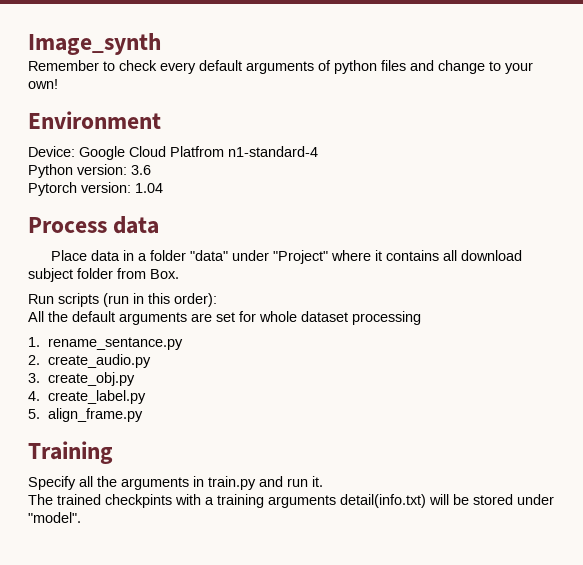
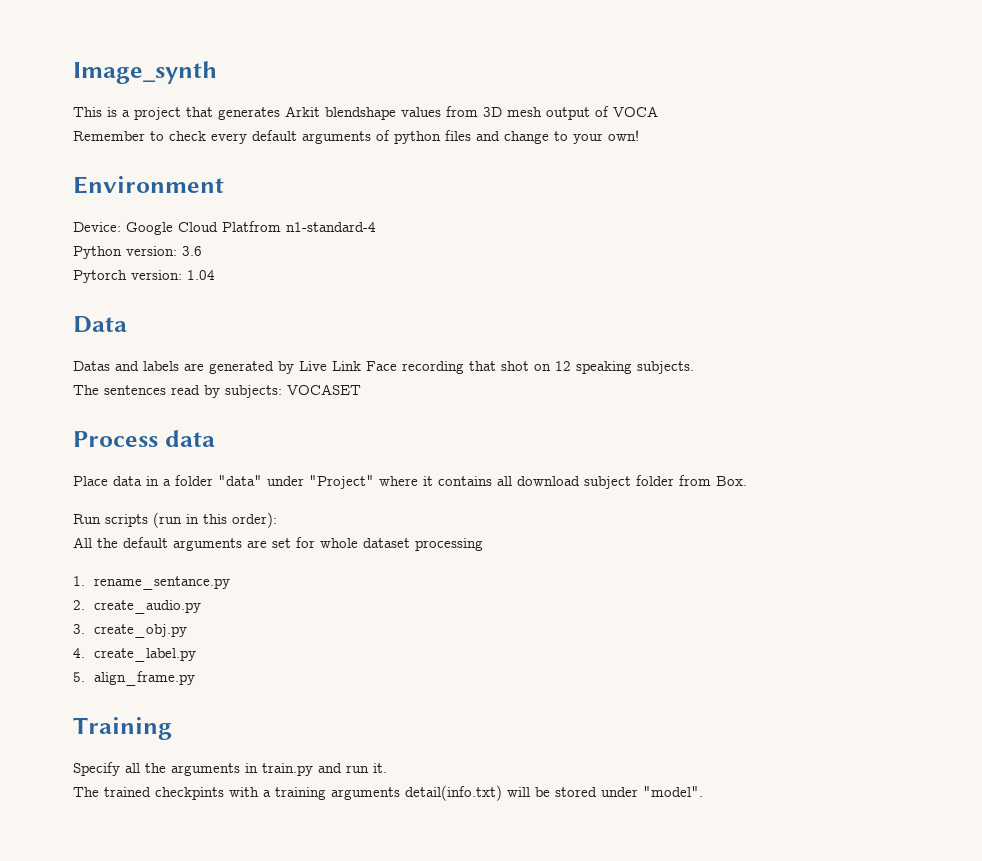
+ This is a project that generates Arkit blendshape values from 3D mesh output of VOCA
+ Data
+ Datas and labels are generated by Live Link Face recording that shot on 12 speaking subjects.
+ The sentences read by subjects: VOCASET

